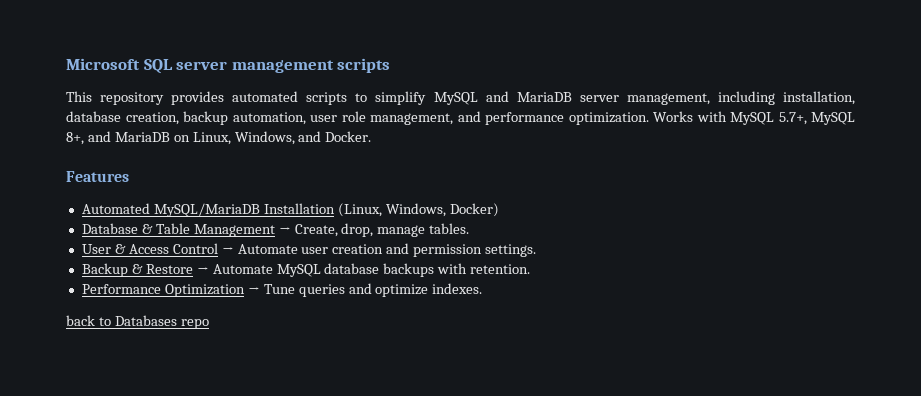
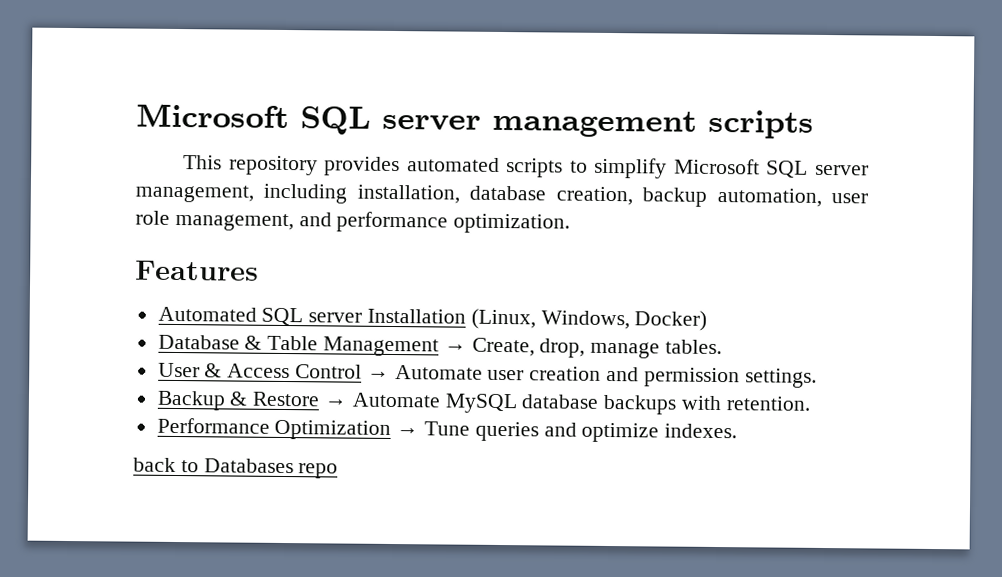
- This repository provides automated scripts to simplify MySQL and MariaDB server management, including installation, database creation, backup automation, user role management, and performance optimization. Works with MySQL 5.7+, MySQL 8+, and MariaDB on Linux, Windows, and Docker.
+ This repository provides automated scripts to simplify Microsoft SQL server management, including installation, database creation, backup automation, user role management, and performance optimization.
- Automated MySQL/MariaDB Installation (Linux, Windows, Docker)
+ Automated SQL server Installation (Linux, Windows, Docker)

